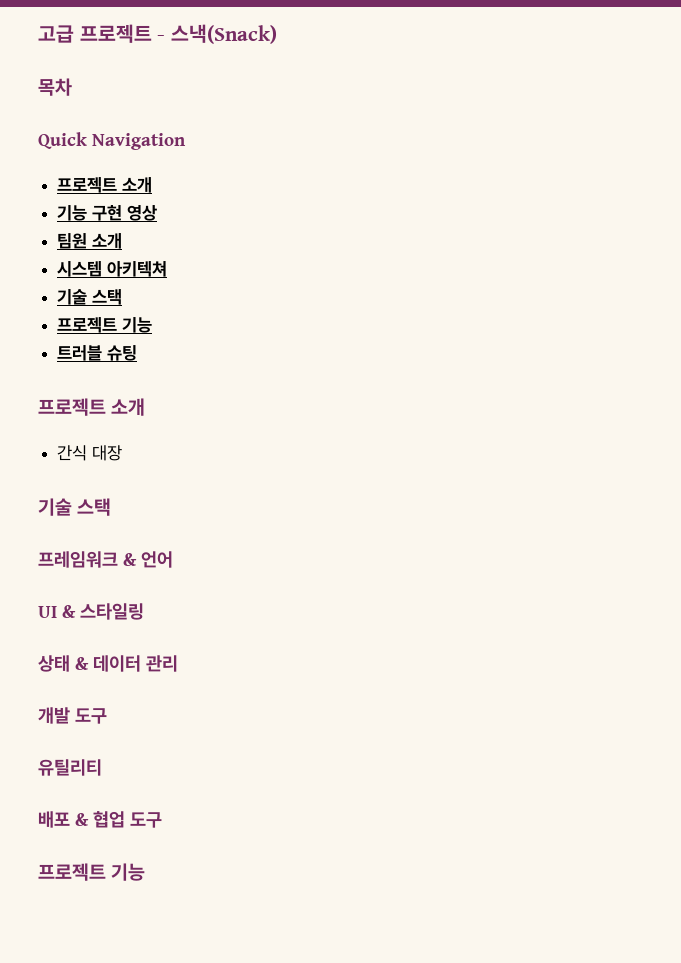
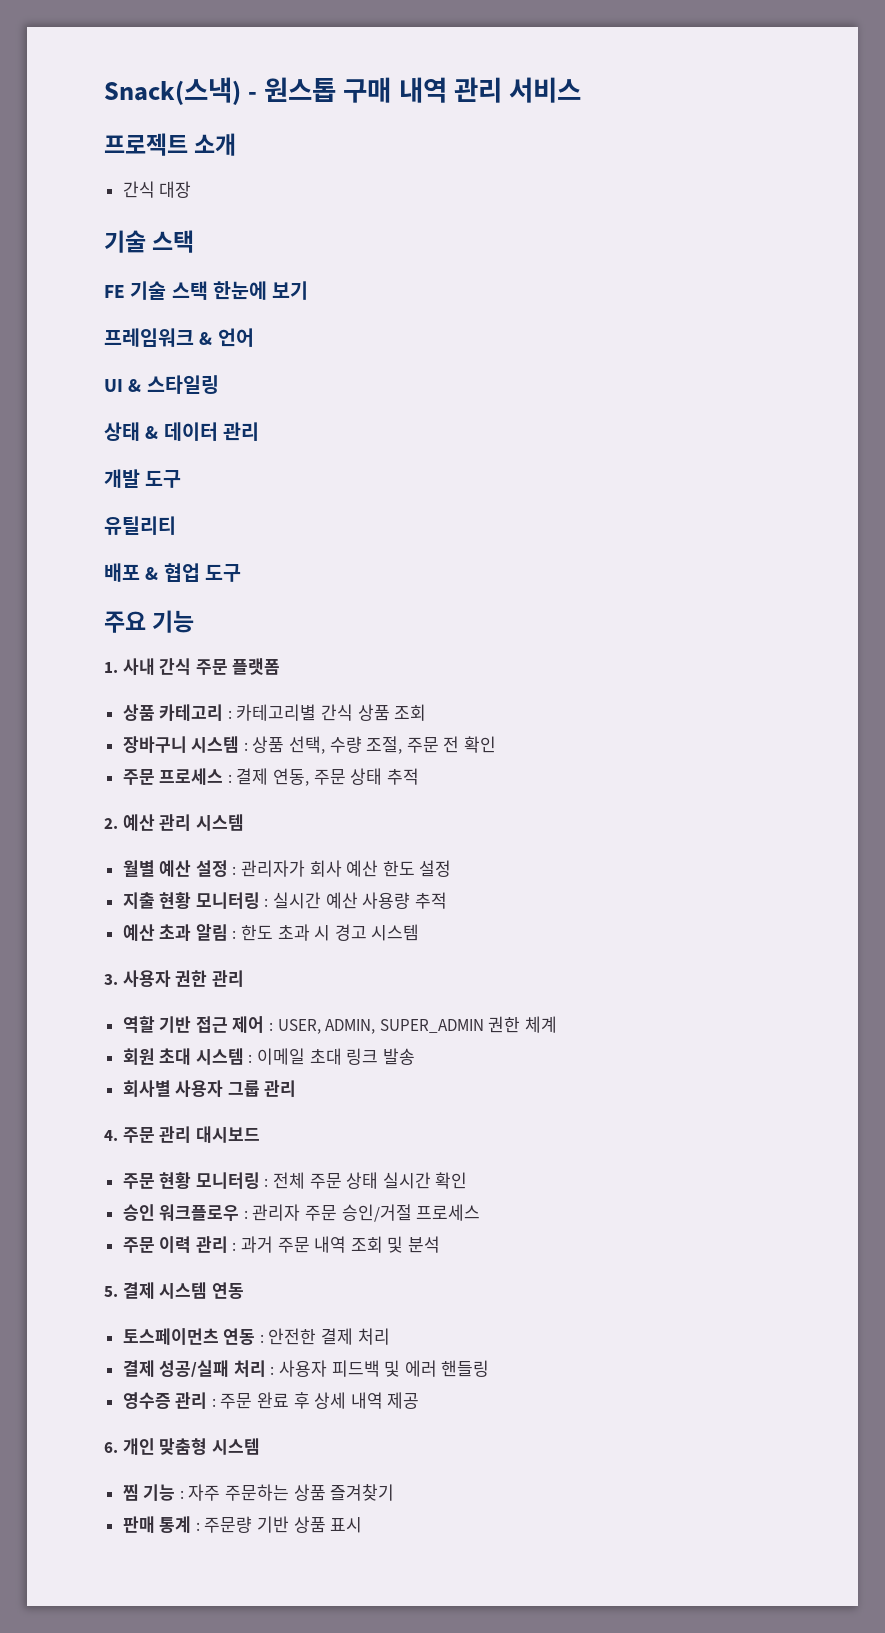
- 고급 프로젝트 - 스낵(Snack)
- 목차
- Quick Navigation
- 프로젝트 소개
- 기능 구현 영상
- 팀원 소개
- 시스템 아키텍쳐
- 기술 스택
- 프로젝트 기능
- 트러블 슈팅
+ Snack(스낵) - 원스톱 구매 내역 관리 서비스
+ FE 기술 스택 한눈에 보기
  배포 & 협업 도구
- 프로젝트 기능
+ 주요 기능
+ 1. 사내 간식 주문 플랫폼
+ 상품 카테고리 : 카테고리별 간식 상품 조회
+ 장바구니 시스템 : 상품 선택, 수량 조절, 주문 전 확인
+ 주문 프로세스 : 결제 연동, 주문 상태 추적
+ 2. 예산 관리 시스템
+ 월별 예산 설정 : 관리자가 회사 예산 한도 설정
+ 지출 현황 모니터링 : 실시간 예산 사용량 추적
+ 예산 초과 알림 : 한도 초과 시 경고 시스템
+ 3. 사용자 권한 관리
+ 역할 기반 접근 제어 : USER, ADMIN, SUPER_ADMIN 권한 체계
+ 회원 초대 시스템 : 이메일 초대 링크 발송
+ 회사별 사용자 그룹 관리
+ 4. 주문 관리 대시보드
+ 주문 현황 모니터링 : 전체 주문 상태 실시간 확인
+ 승인 워크플로우 : 관리자 주문 승인/거절 프로세스
+ 주문 이력 관리 : 과거 주문 내역 조회 및 분석
+ 5. 결제 시스템 연동
+ 토스페이먼츠 연동 : 안전한 결제 처리
+ 결제 성공/실패 처리 : 사용자 피드백 및 에러 핸들링
+ 영수증 관리 : 주문 완료 후 상세 내역 제공
+ 6. 개인 맞춤형 시스템
+ 찜 기능 : 자주 주문하는 상품 즐겨찾기
+ 판매 통계 : 주문량 기반 상품 표시

